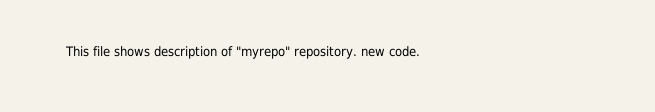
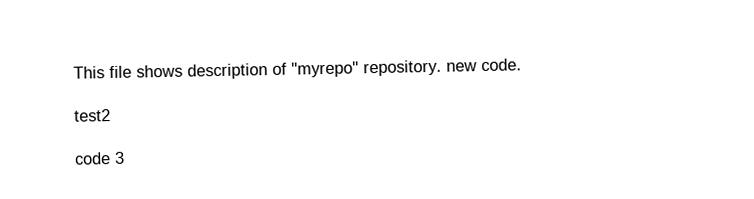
+ test2
+ code 3

